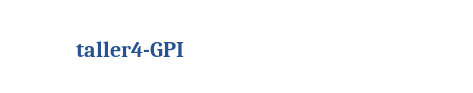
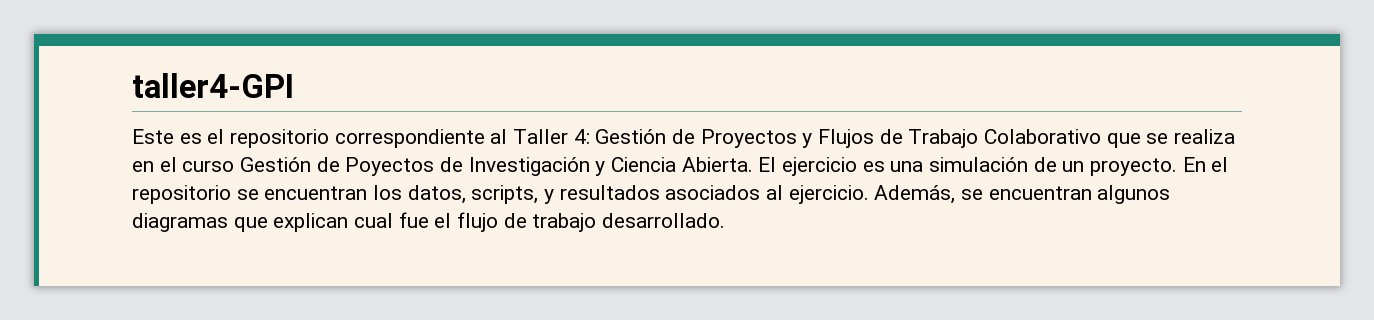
+ Este es el repositorio correspondiente al Taller 4: Gestión de Proyectos y Flujos de Trabajo Colaborativo que se realiza en el curso Gestión de Poyectos de Investigación y Ciencia Abierta. El ejercicio es una simulación de un proyecto. En el repositorio se encuentran los datos, scripts, y resultados asociados al ejercicio. Además, se encuentran algunos diagramas que explican cual fue el flujo de trabajo desarrollado.

